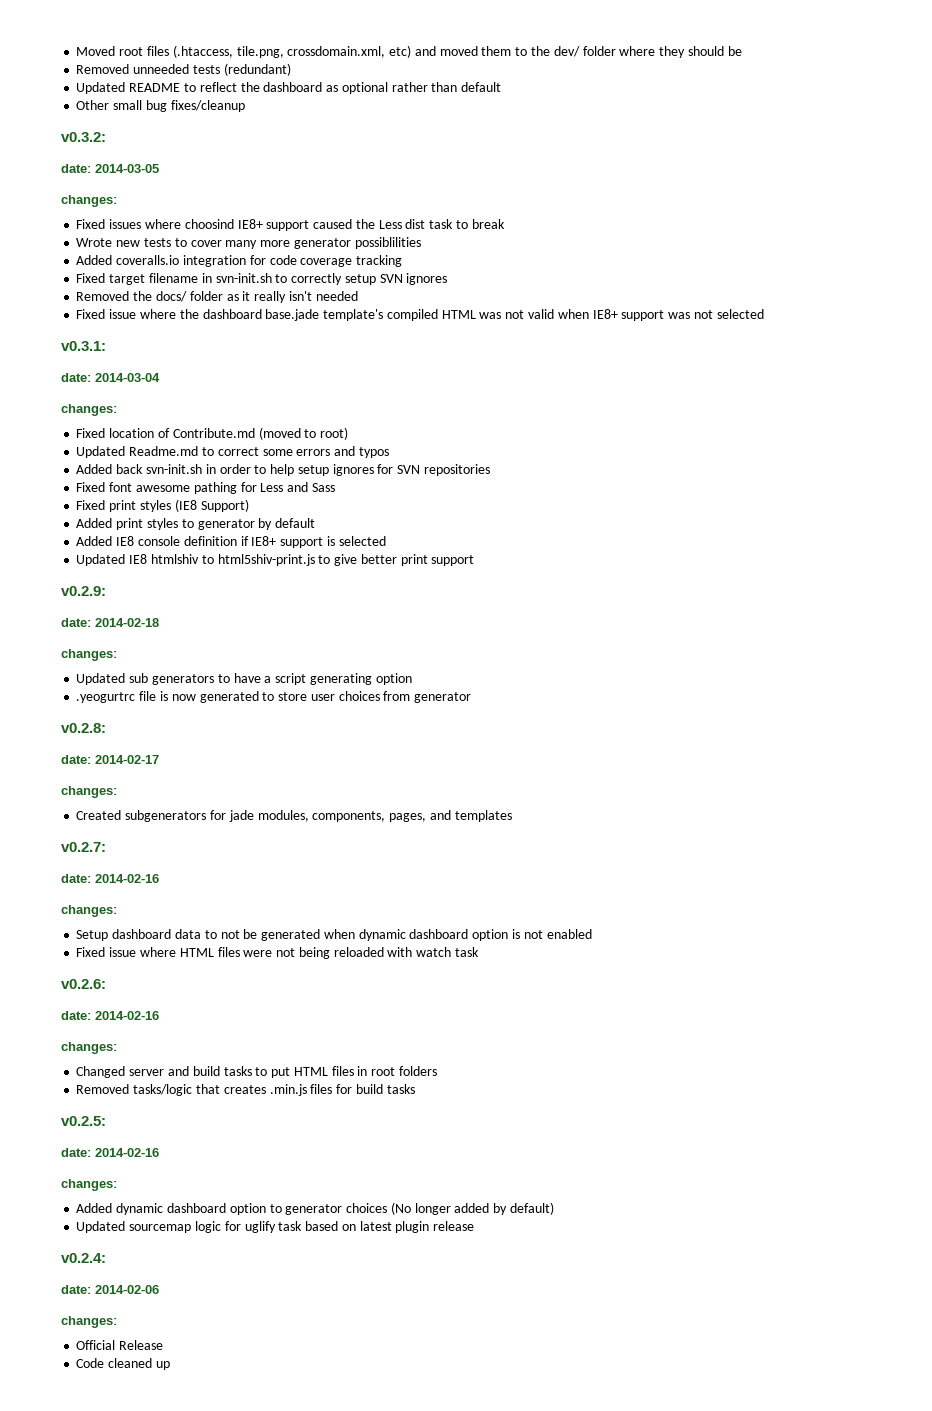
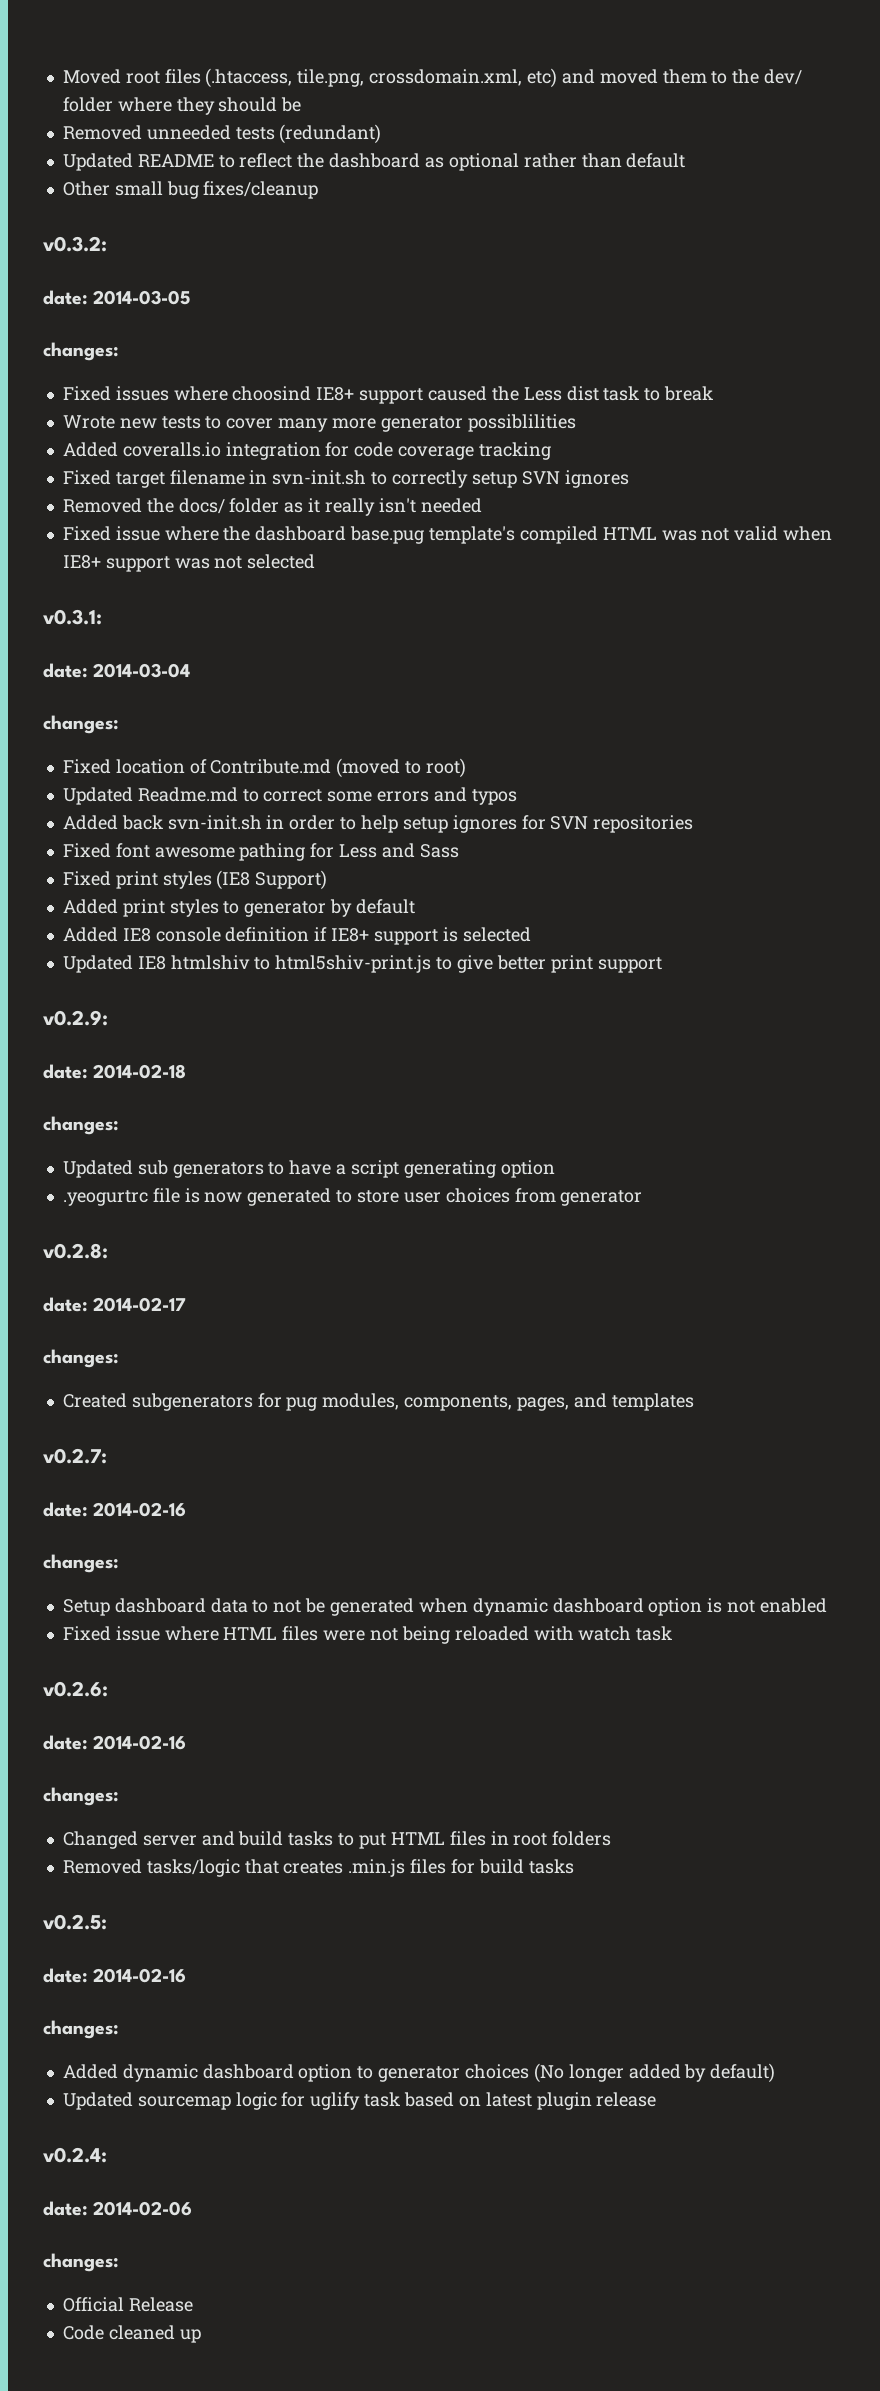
- Fixed issue where the dashboard base.jade template's compiled HTML was not valid when IE8+ support was not selected
+ Fixed issue where the dashboard base.pug template's compiled HTML was not valid when IE8+ support was not selected
- Created subgenerators for jade modules, components, pages, and templates
+ Created subgenerators for pug modules, components, pages, and templates

